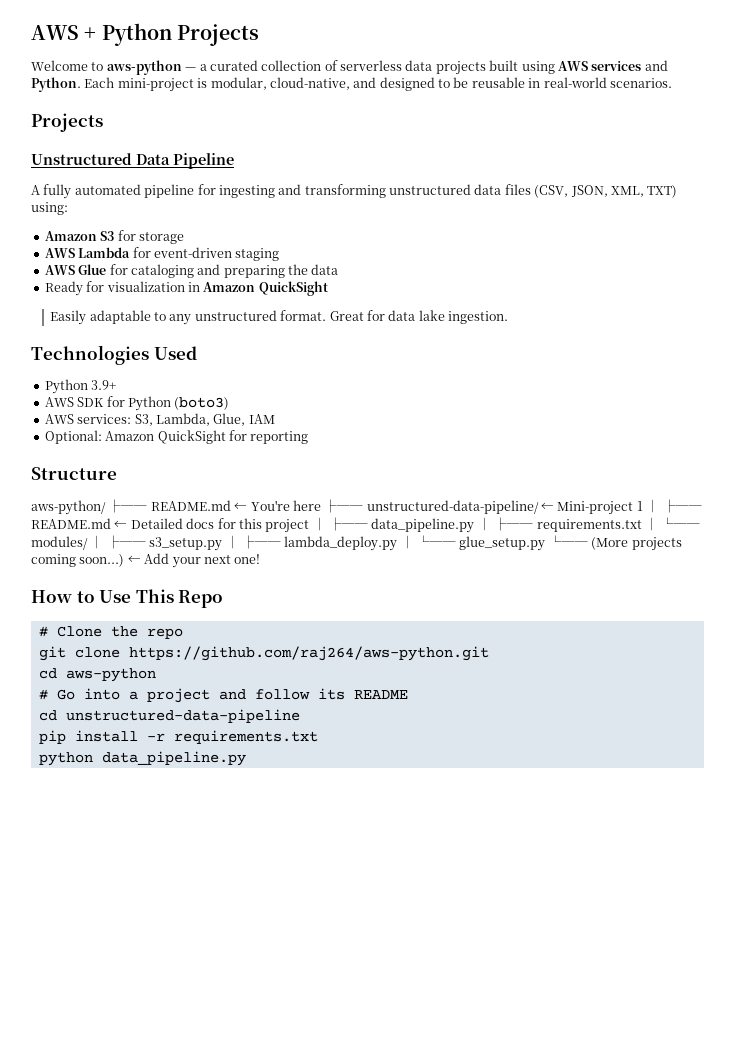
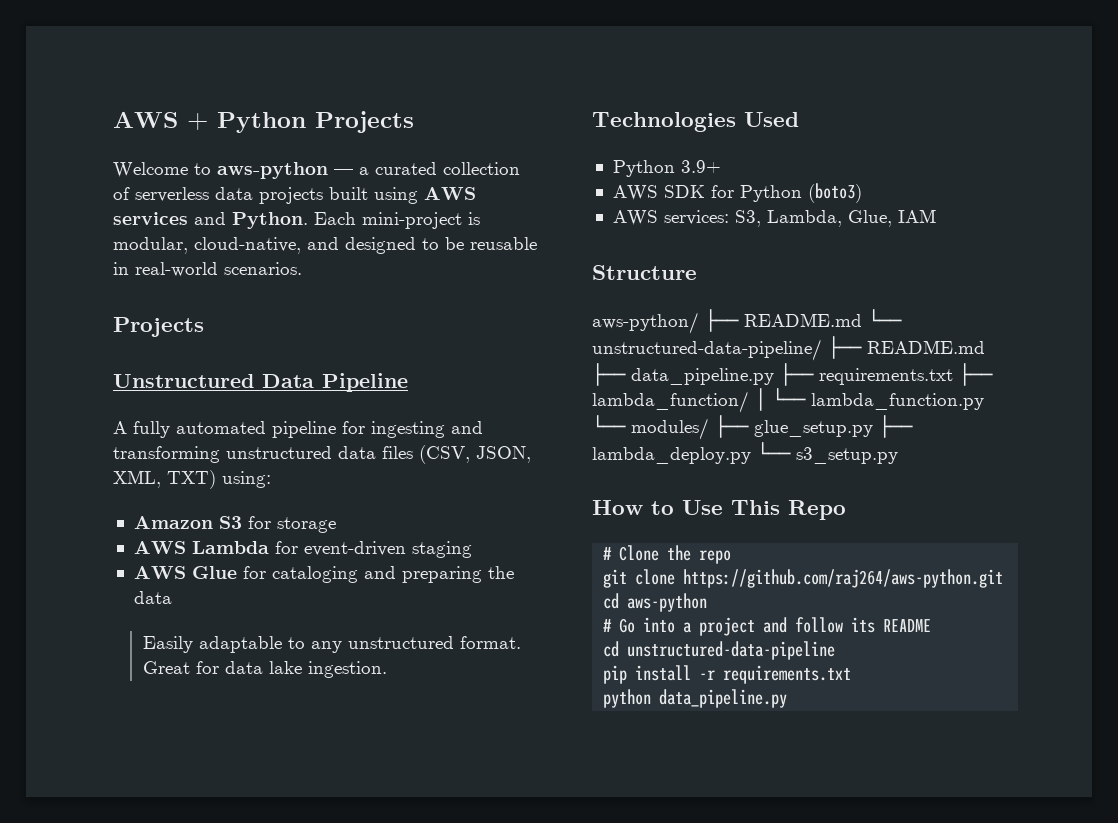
- Ready for visualization in Amazon QuickSight
- Optional: Amazon QuickSight for reporting
- aws-python/ ├── README.md ← You're here ├── unstructured-data-pipeline/ ← Mini-project 1 │ ├── README.md ← Detailed docs for this project │ ├── data_pipeline.py │ ├── requirements.txt │ └── modules/ │ ├── s3_setup.py │ ├── lambda_deploy.py │ └── glue_setup.py └── (More projects coming soon...) ← Add your next one!
+ aws-python/ ├── README.md └── unstructured-data-pipeline/ ├── README.md ├── data_pipeline.py ├── requirements.txt ├── lambda_function/ │ └── lambda_function.py └── modules/ ├── glue_setup.py ├── lambda_deploy.py └── s3_setup.py

